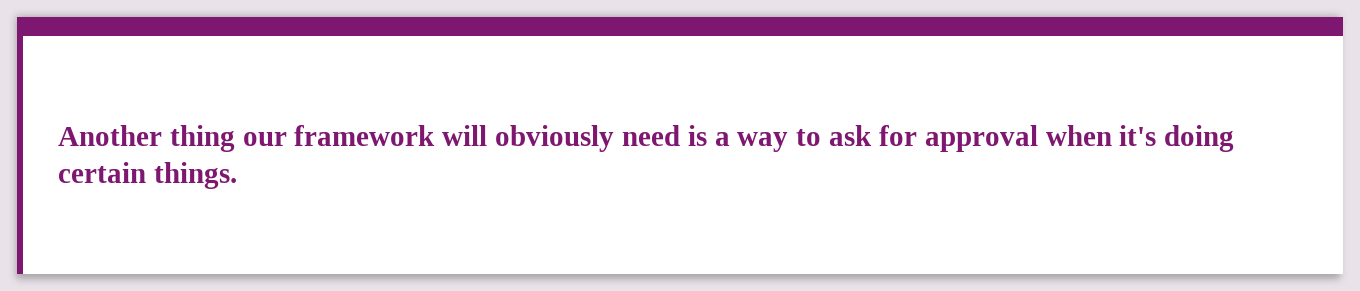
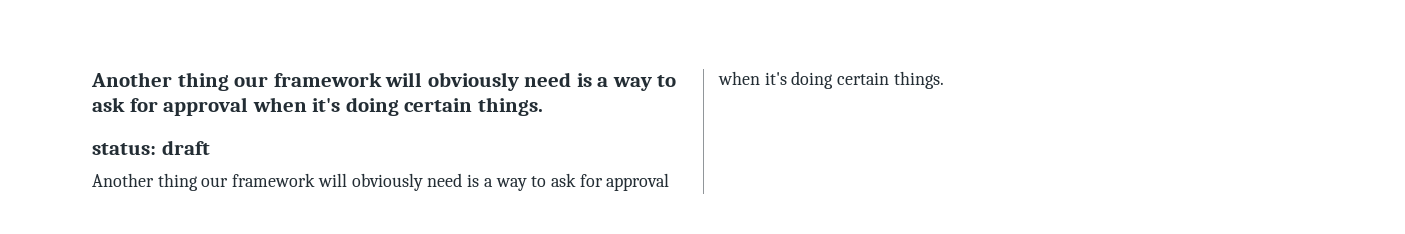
+ status: draft
+ Another thing our framework will obviously need is a way to ask for approval when it's doing certain things.

